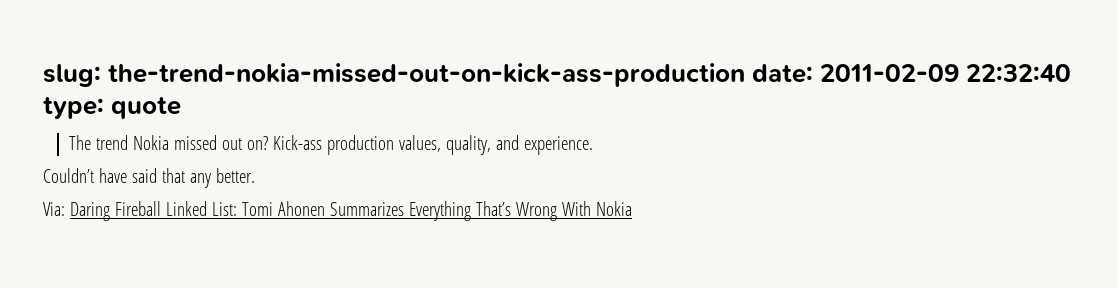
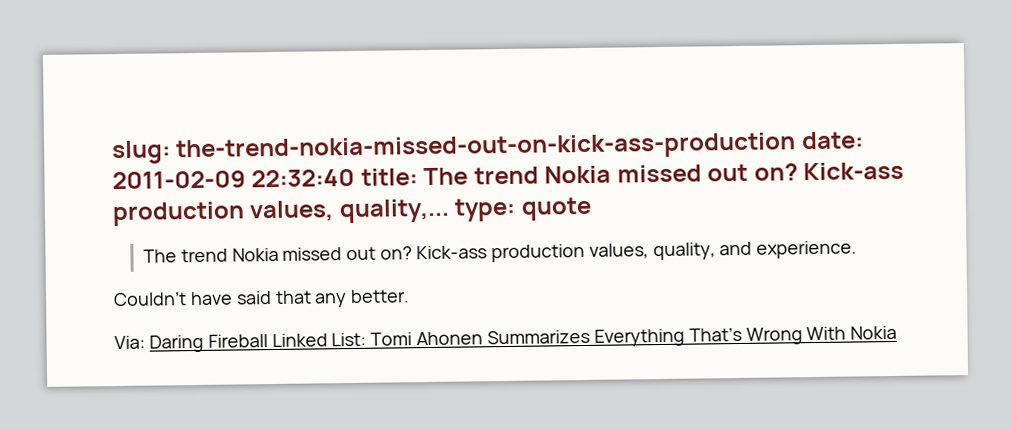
- slug: the-trend-nokia-missed-out-on-kick-ass-production date: 2011-02-09 22:32:40 type: quote
+ slug: the-trend-nokia-missed-out-on-kick-ass-production date: 2011-02-09 22:32:40 title: The trend Nokia missed out on? Kick-ass production values, quality,... type: quote

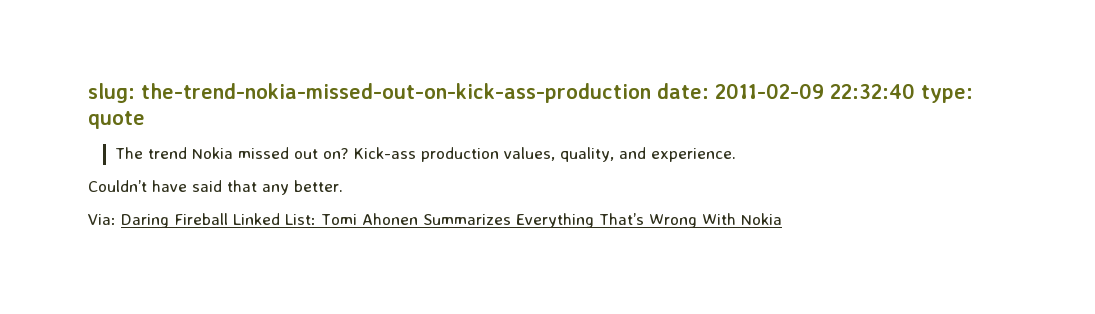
- slug: the-trend-nokia-missed-out-on-kick-ass-production date: 2011-02-09 22:32:40 title: The trend Nokia missed out on? Kick-ass production values, quality,... type: quote
+ slug: the-trend-nokia-missed-out-on-kick-ass-production date: 2011-02-09 22:32:40 type: quote

